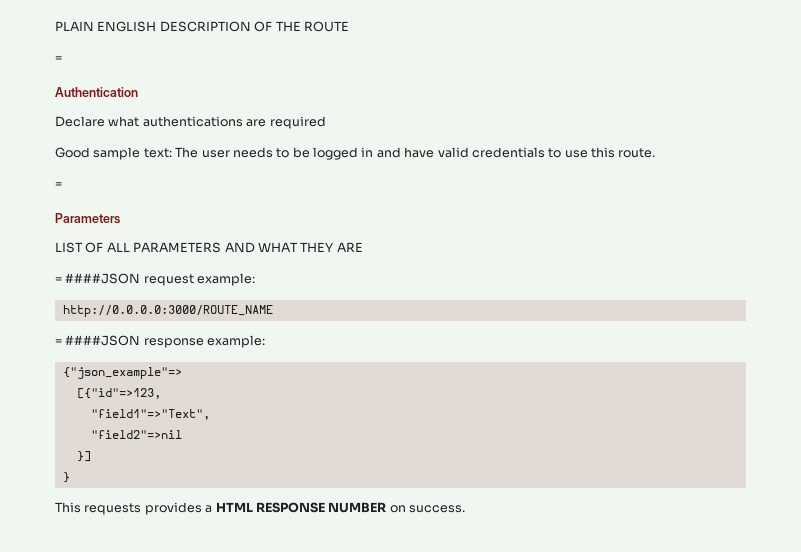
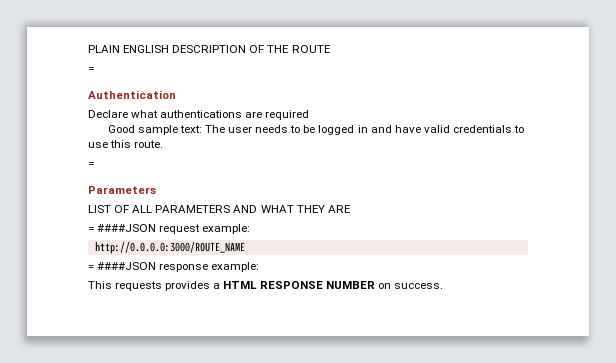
- {"json_example"=>
- [{"id"=>123,
- "field1"=>"Text",
- "field2"=>nil
- }]
- }

